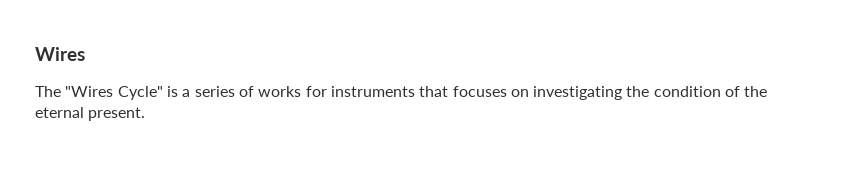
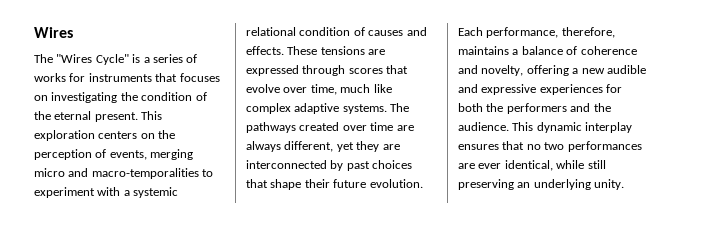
+ This exploration centers on the perception of events, merging micro and macro-temporalities to experiment with a systemic relational condition of causes and effects. These tensions are expressed through scores that evolve over time, much like complex adaptive systems. The pathways created over time are always different, yet they are interconnected by past choices that shape their future evolution. Each performance, therefore, maintains a balance of coherence and novelty, offering a new audible and expressive experiences for both the performers and the audience. This dynamic interplay ensures that no two performances are ever identical, while still preserving an underlying unity.

